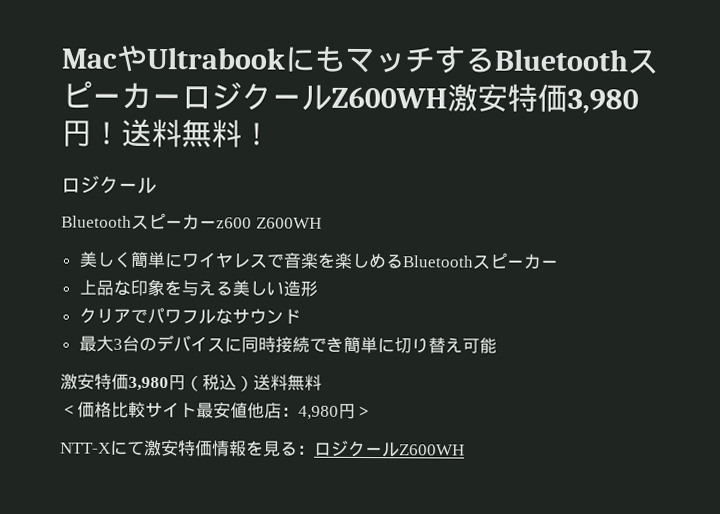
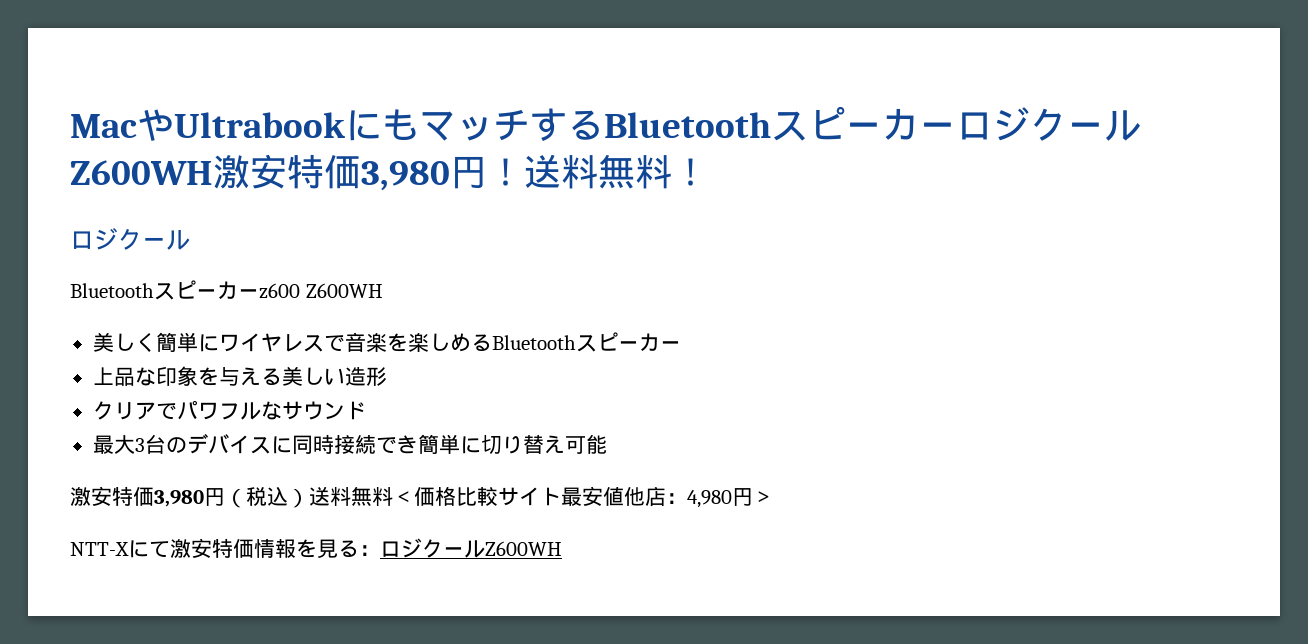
- 激安特価3,980円（税込）送料無料
- ＜価格比較サイト最安値他店：4,980円＞
+ 激安特価3,980円（税込）送料無料＜価格比較サイト最安値他店：4,980円＞

